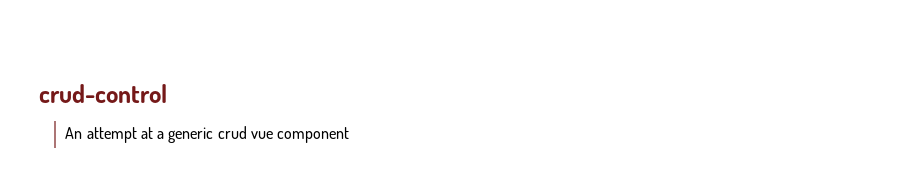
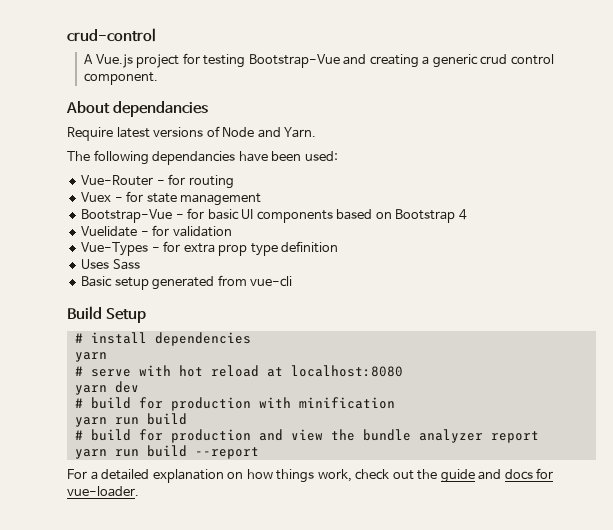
- An attempt at a generic crud vue component
+ A Vue.js project for testing Bootstrap-Vue and creating a generic crud control component.
+ About dependancies
+ Require latest versions of Node and Yarn.
+ The following dependancies have been used:
+ Vue-Router - for routing
+ Vuex - for state management
+ Bootstrap-Vue - for basic UI components based on Bootstrap 4
+ Vuelidate - for validation
+ Vue-Types - for extra prop type definition
+ Uses Sass
+ Basic setup generated from vue-cli
+ Build Setup
+ # install dependencies
+ yarn
+ # serve with hot reload at localhost:8080
+ yarn dev
+ # build for production with minification
+ yarn run build
+ # build for production and view the bundle analyzer report
+ yarn run build --report
+ For a detailed explanation on how things work, check out the guide and docs for vue-loader.

